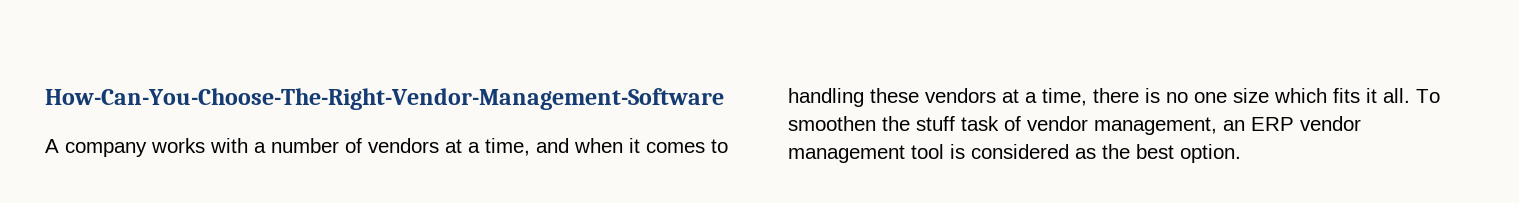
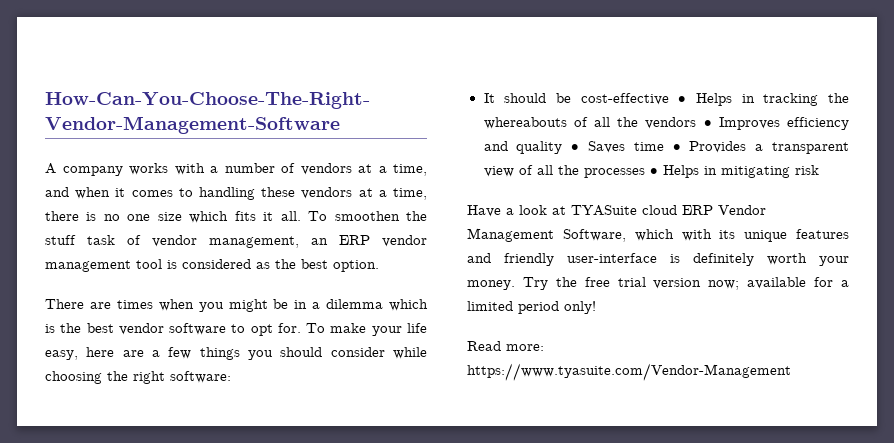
+ There are times when you might be in a dilemma which is the best vendor software to opt for. To make your life easy, here are a few things you should consider while choosing the right software:
+ It should be cost-effective • Helps in tracking the whereabouts of all the vendors • Improves efficiency and quality • Saves time • Provides a transparent view of all the processes • Helps in mitigating risk
+ Have a look at TYASuite cloud ERP Vendor Management Software, which with its unique features and friendly user-interface is definitely worth your money. Try the free trial version now; available for a limited period only!
+ Read more: https://www.tyasuite.com/Vendor-Management

